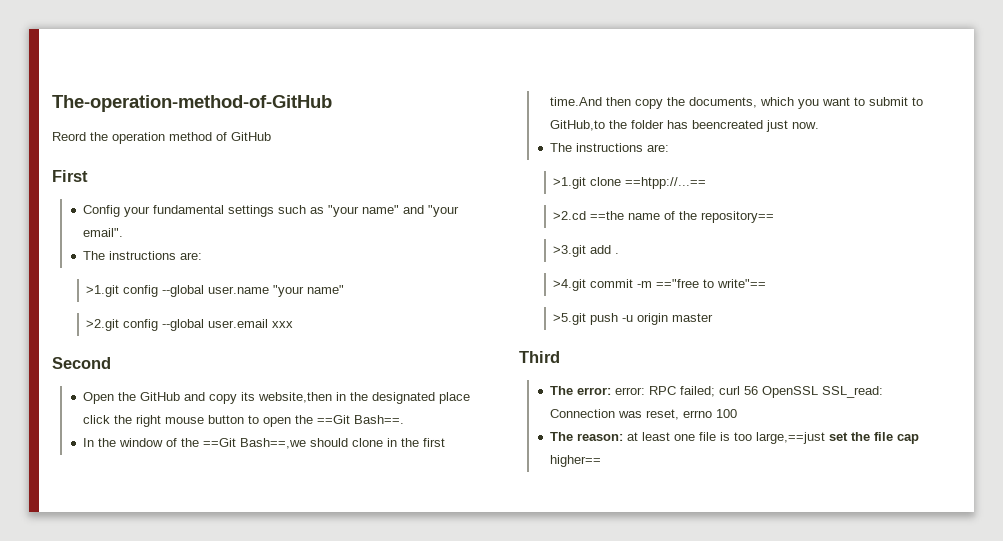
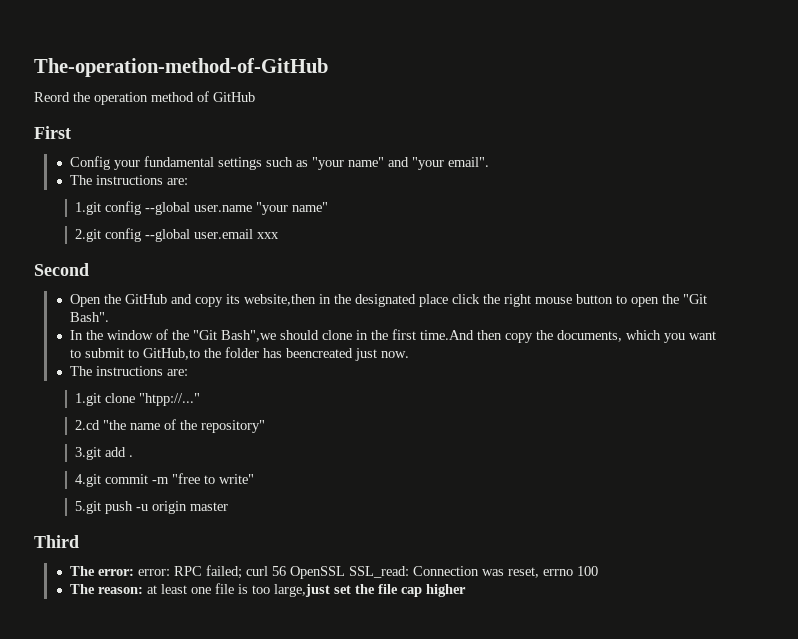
- >1.git config --global user.name "your name"
+ 1.git config --global user.name "your name"
- >2.git config --global user.email xxx
+ 2.git config --global user.email xxx
- Open the GitHub and copy its website,then in the designated place click the right mouse button to open the ==Git Bash==.
+ Open the GitHub and copy its website,then in the designated place click the right mouse button to open the "Git Bash".
- In the window of the ==Git Bash==,we should clone in the first time.And then copy the documents, which you want to submit to GitHub,to the folder has beencreated just now.
+ In the window of the "Git Bash",we should clone in the first time.And then copy the documents, which you want to submit to GitHub,to the folder has beencreated just now.
- >1.git clone ==htpp://...==
- >2.cd ==the name of the repository==
- >3.git add .
+ 1.git clone "htpp://..."
+ 2.cd "the name of the repository"
+ 3.git add .
- >4.git commit -m =="free to write"==
- >5.git push -u origin master
+ 4.git commit -m "free to write"
+ 5.git push -u origin master
- The reason: at least one file is too large,==just set the file cap higher==
+ The reason: at least one file is too large,just set the file cap higher

